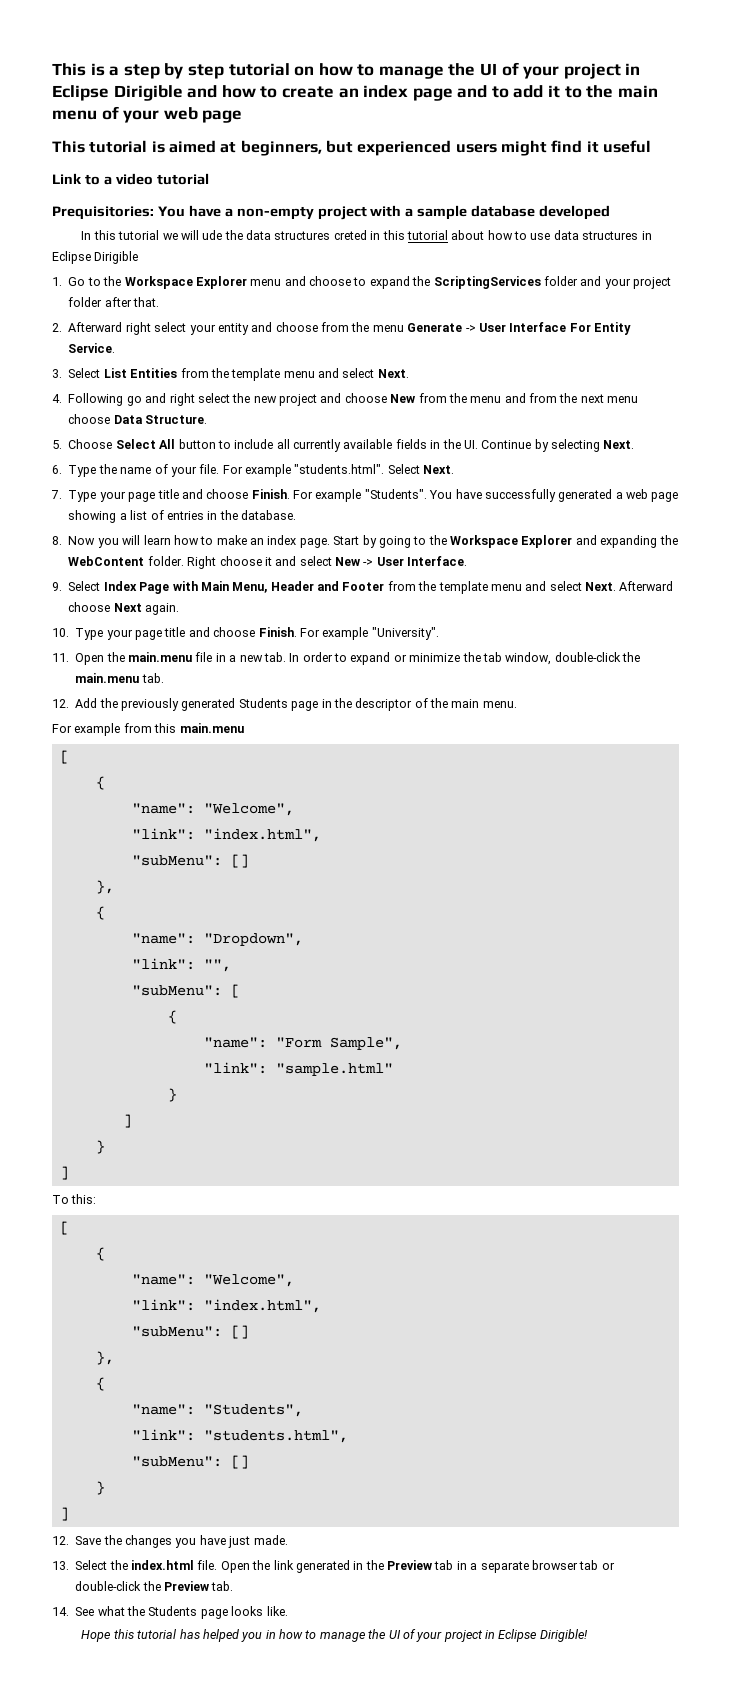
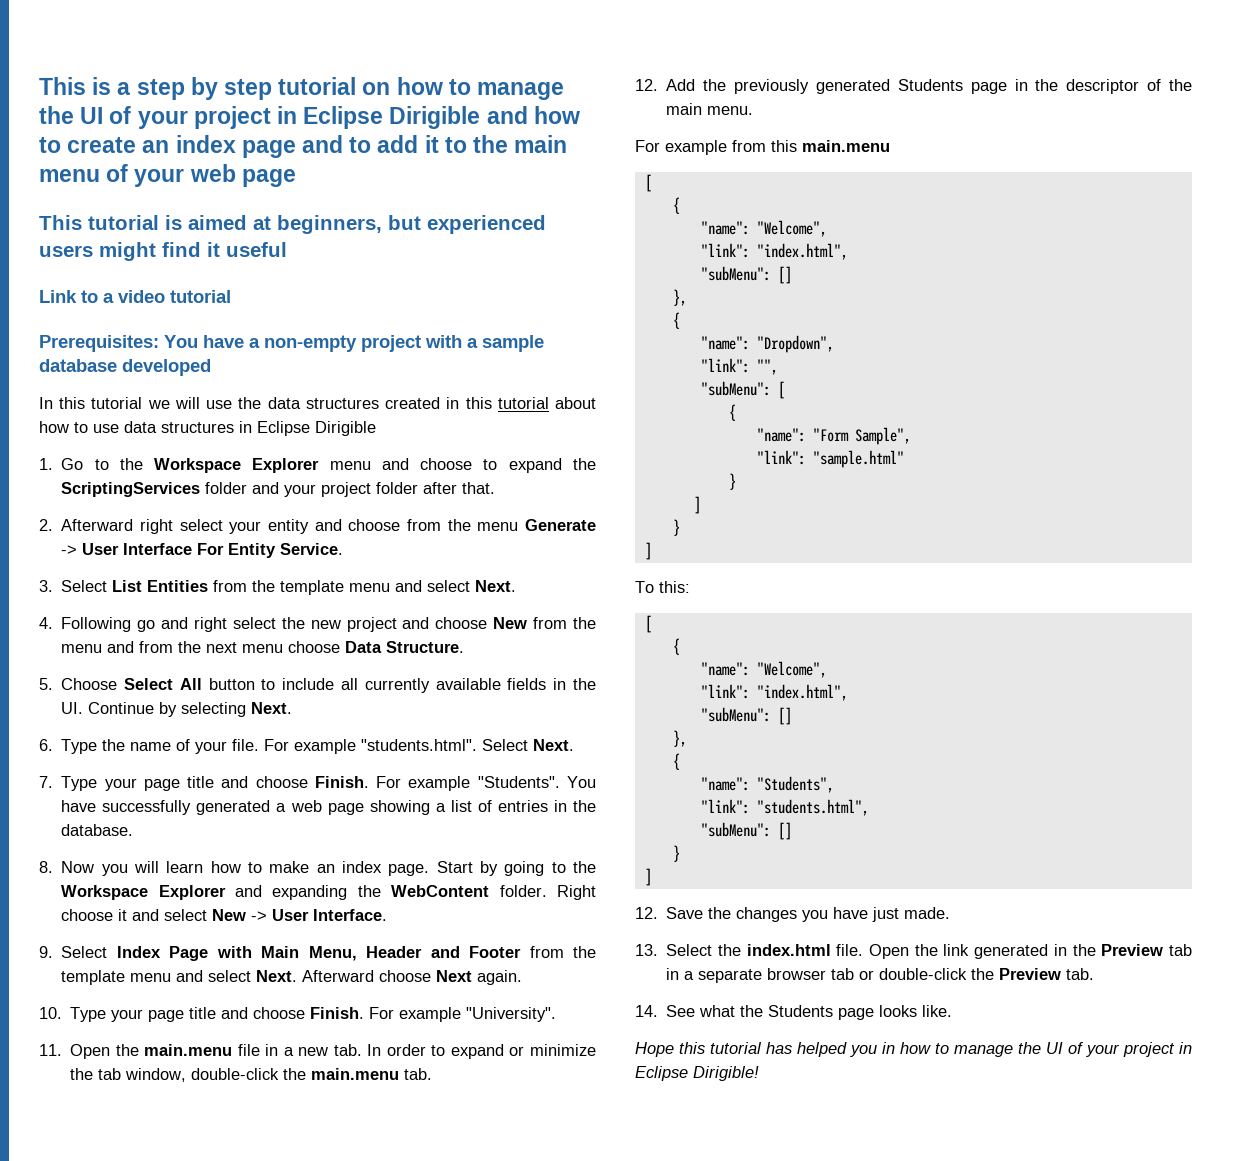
- Prequisitories: You have a non-empty project with a sample database developed
+ Prerequisites: You have a non-empty project with a sample database developed
- In this tutorial we will ude the data structures creted in this tutorial about how to use data structures in Eclipse Dirigible
+ In this tutorial we will use the data structures created in this tutorial about how to use data structures in Eclipse Dirigible

